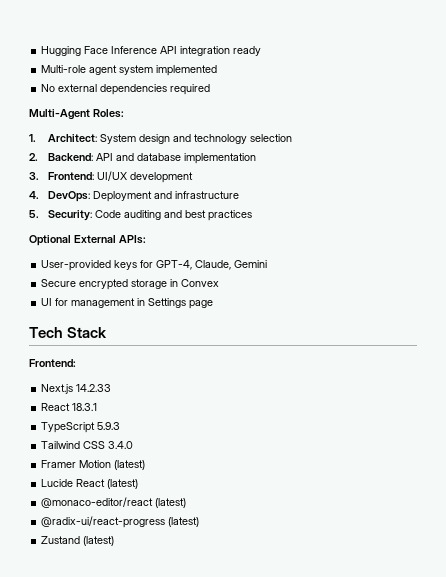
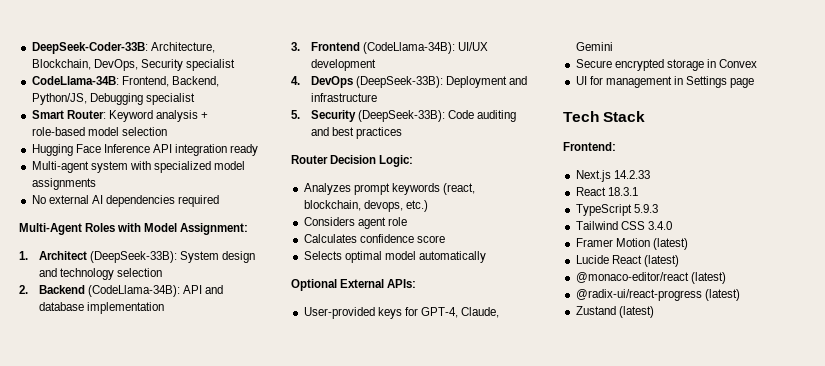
+ DeepSeek-Coder-33B: Architecture, Blockchain, DevOps, Security specialist
+ CodeLlama-34B: Frontend, Backend, Python/JS, Debugging specialist
+ Smart Router: Keyword analysis + role-based model selection
- Multi-role agent system implemented
+ Multi-agent system with specialized model assignments
- No external dependencies required
+ No external AI dependencies required
- Multi-Agent Roles:
+ Multi-Agent Roles with Model Assignment:
- 1. Architect: System design and technology selection
+ 1. Architect (DeepSeek-33B): System design and technology selection
- 2. Backend: API and database implementation
+ 2. Backend (CodeLlama-34B): API and database implementation
- 3. Frontend: UI/UX development
+ 3. Frontend (CodeLlama-34B): UI/UX development
- 4. DevOps: Deployment and infrastructure
+ 4. DevOps (DeepSeek-33B): Deployment and infrastructure
- 5. Security: Code auditing and best practices
+ 5. Security (DeepSeek-33B): Code auditing and best practices
+ Router Decision Logic:
+ Analyzes prompt keywords (react, blockchain, devops, etc.)
+ Considers agent role
+ Calculates confidence score
+ Selects optimal model automatically

